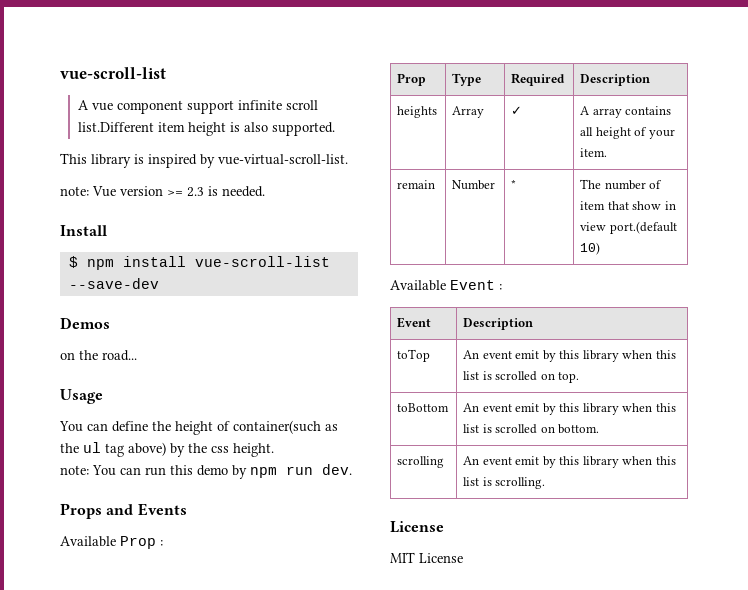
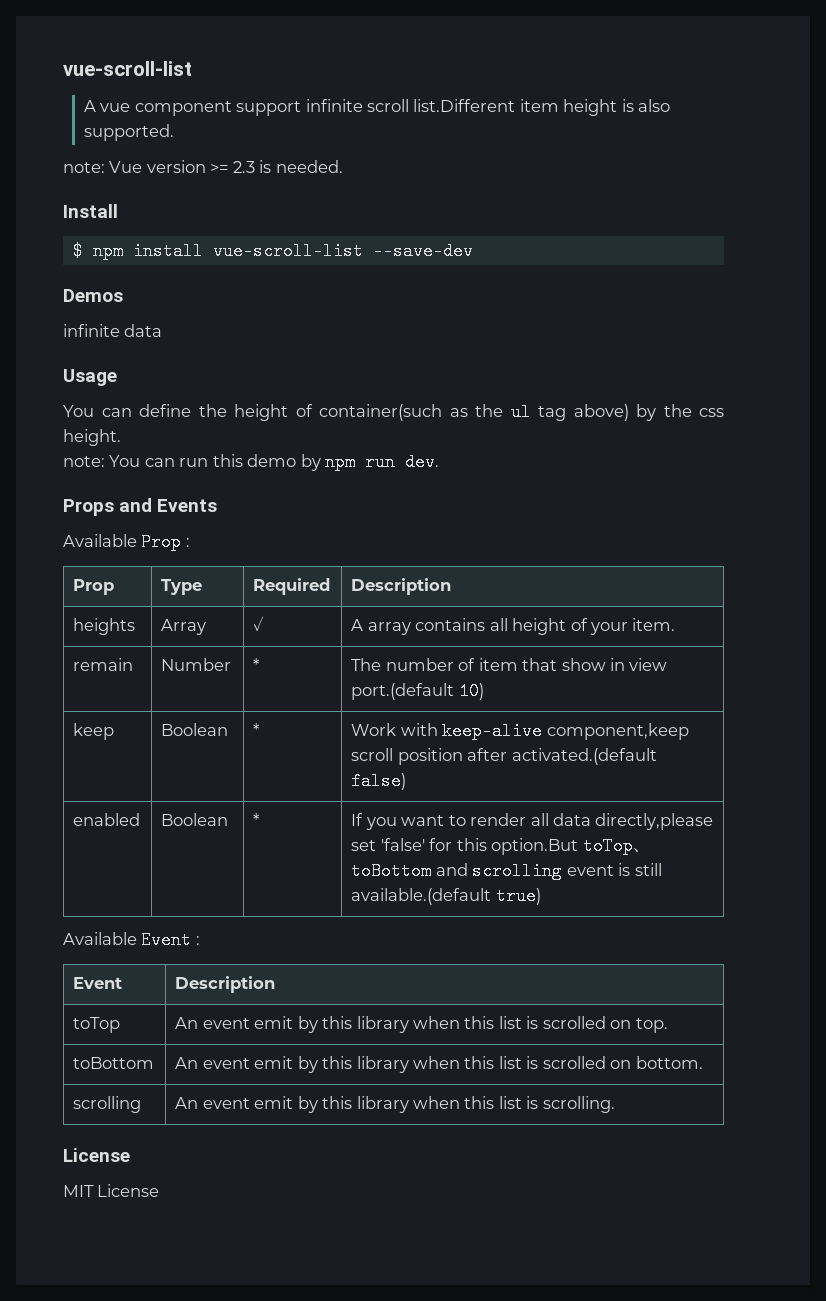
- This library is inspired by vue-virtual-scroll-list.
- on the road...
+ infinite data
+ keep | Boolean | * | Work with keep-alive component,keep scroll position after activated.(default false)
+ enabled | Boolean | * | If you want to render all data directly,please set 'false' for this option.But toTop、toBottom and scrolling event is still available.(default true)

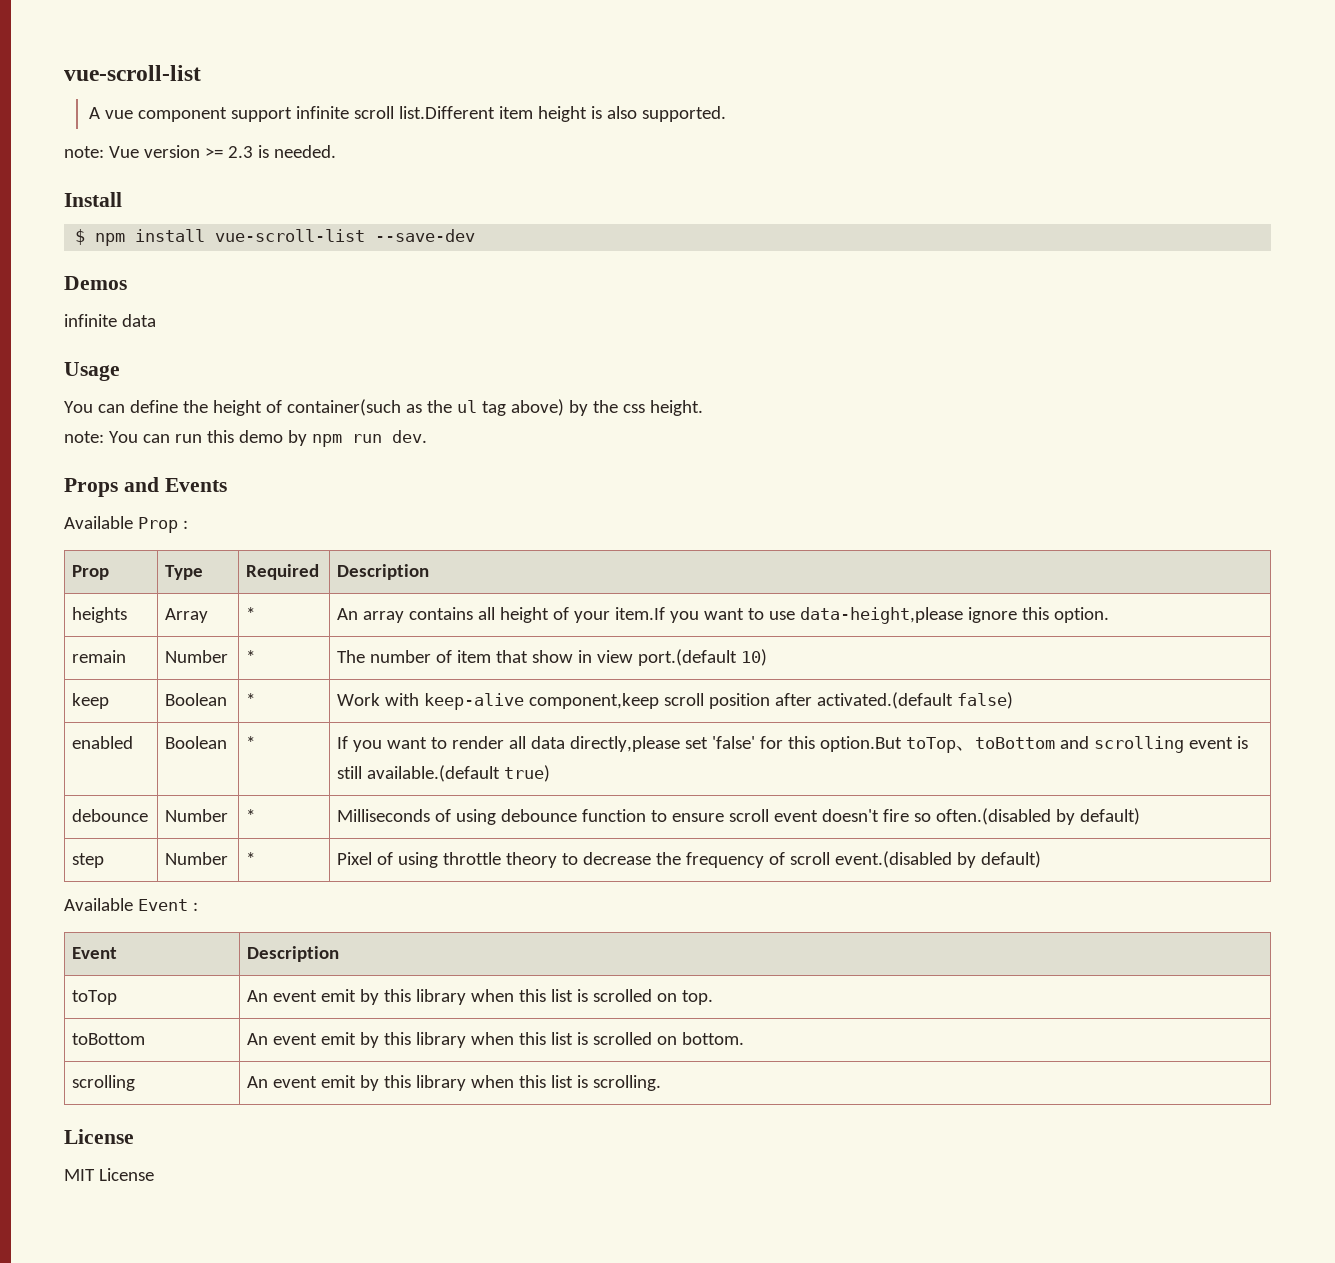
- heights | Array | ✓ | A array contains all height of your item.
+ heights | Array | * | An array contains all height of your item.If you want to use data-height,please ignore this option.
+ debounce | Number | * | Milliseconds of using debounce function to ensure scroll event doesn't fire so often.(disabled by default)
+ step | Number | * | Pixel of using throttle theory to decrease the frequency of scroll event.(disabled by default)

